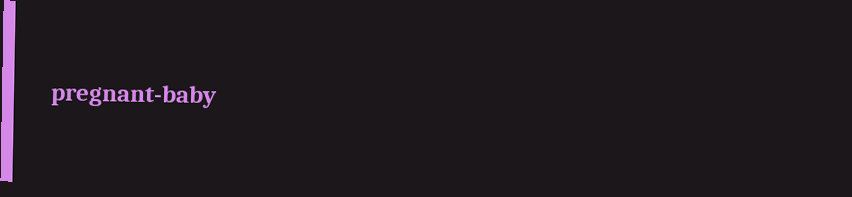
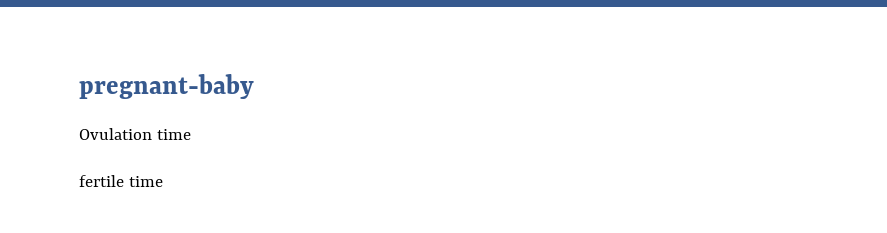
+ Ovulation time
+ fertile time

